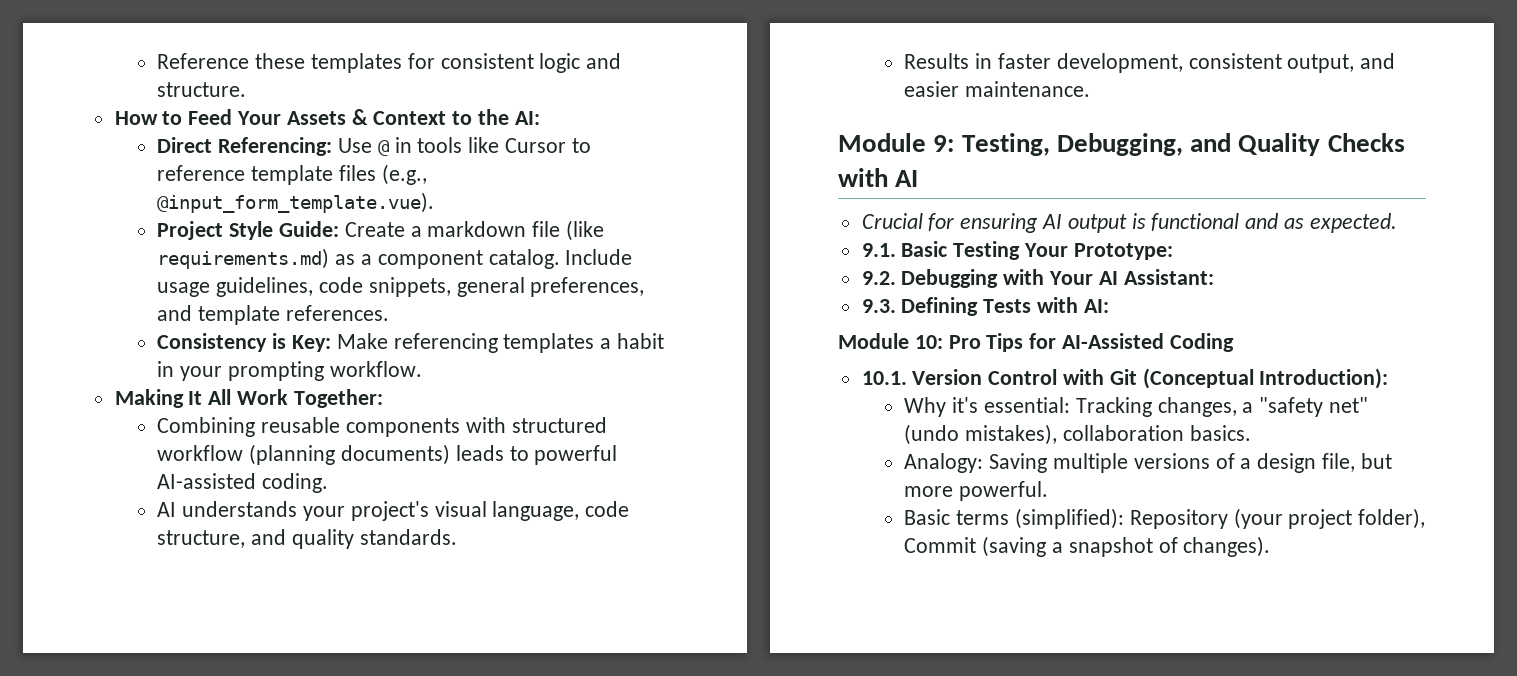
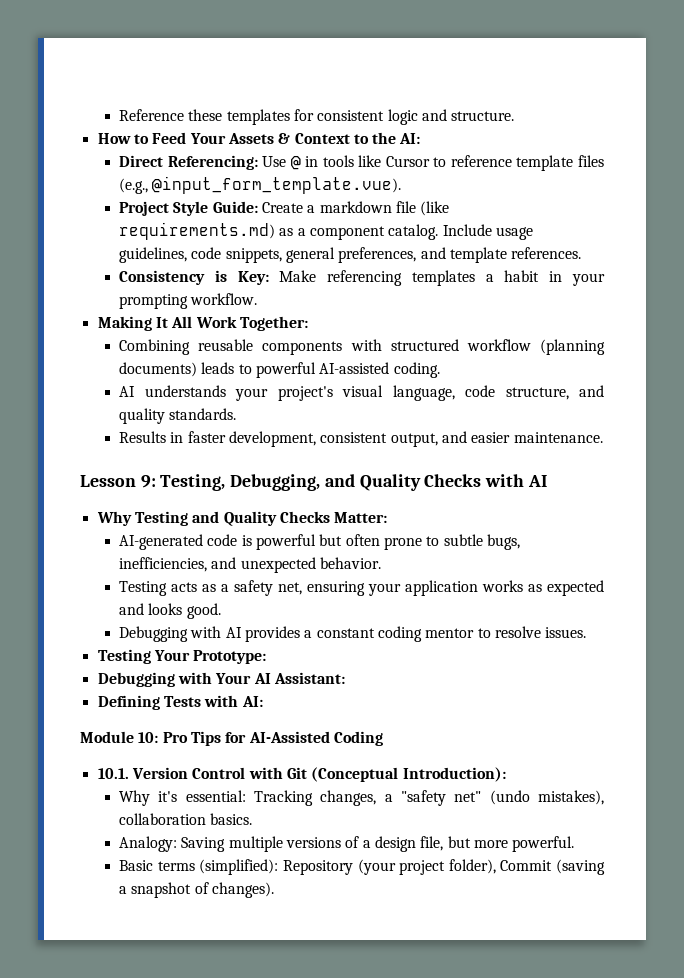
- Module 9: Testing, Debugging, and Quality Checks with AI
+ Lesson 9: Testing, Debugging, and Quality Checks with AI
- Crucial for ensuring AI output is functional and as expected.
- 9.1. Basic Testing Your Prototype:
+ Why Testing and Quality Checks Matter:
+ AI-generated code is powerful but often prone to subtle bugs, inefficiencies, and unexpected behavior.
+ Testing acts as a safety net, ensuring your application works as expected and looks good.
+ Debugging with AI provides a constant coding mentor to resolve issues.
+ Testing Your Prototype:
- 9.2. Debugging with Your AI Assistant:
+ Debugging with Your AI Assistant:
- 9.3. Defining Tests with AI:
+ Defining Tests with AI:

